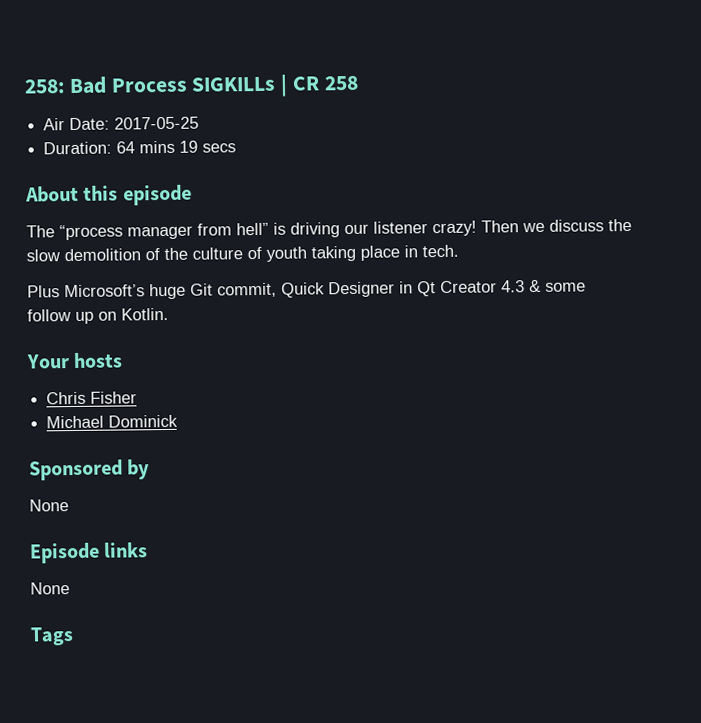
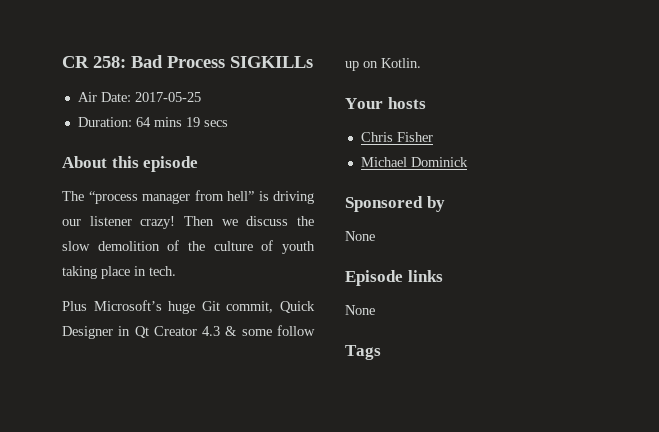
- 258: Bad Process SIGKILLs | CR 258
+ CR 258: Bad Process SIGKILLs

